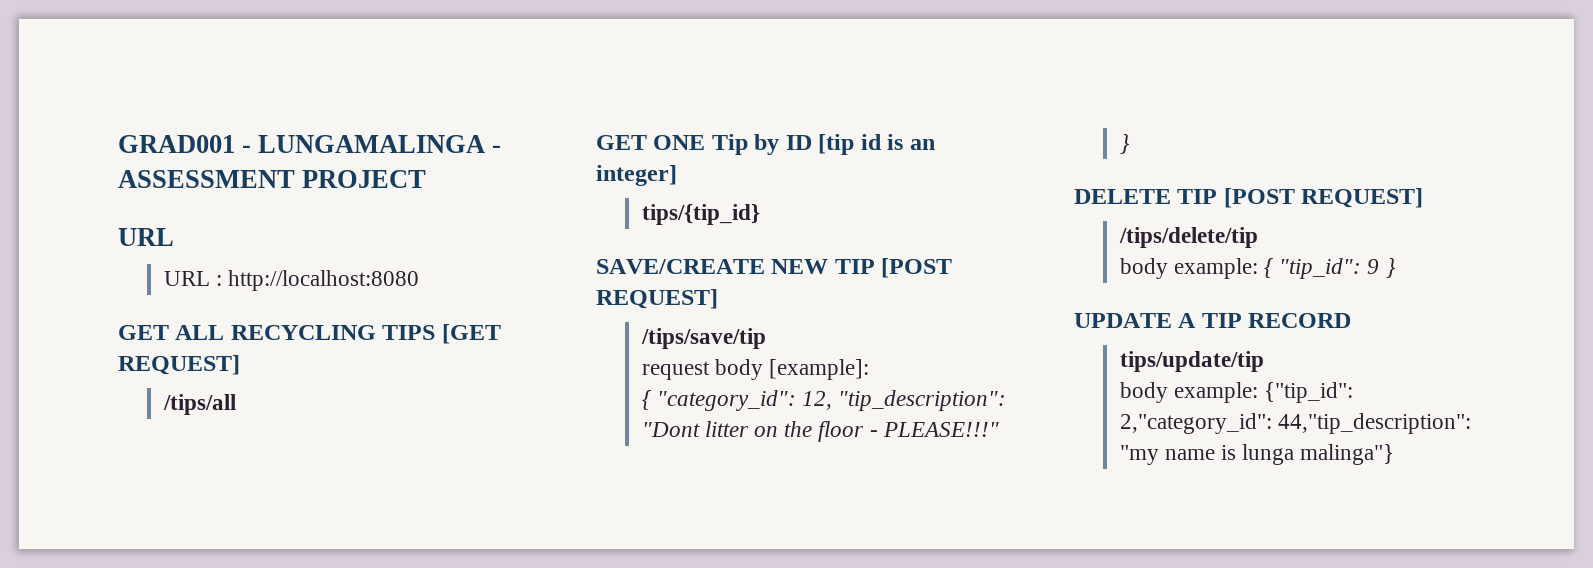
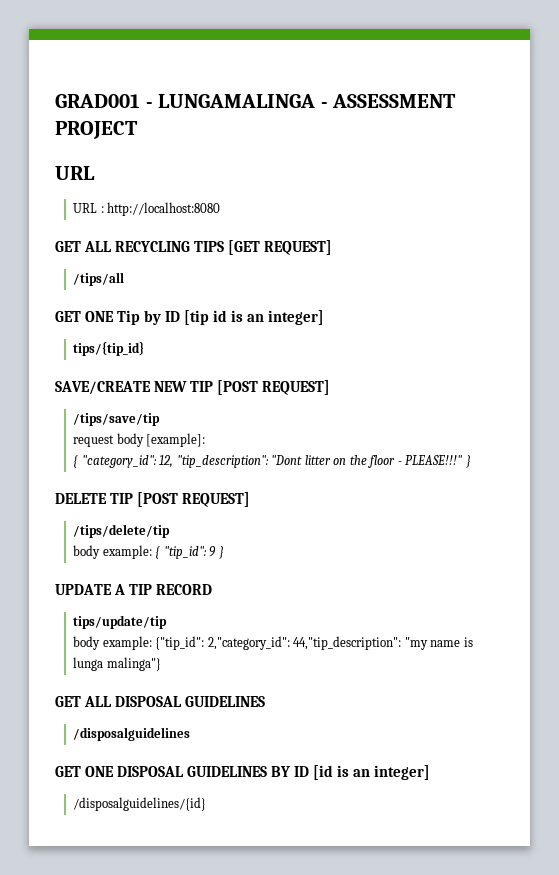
+ GET ALL DISPOSAL GUIDELINES
+ /disposalguidelines
+ GET ONE DISPOSAL GUIDELINES BY ID [id is an integer]
+ /disposalguidelines/{id}

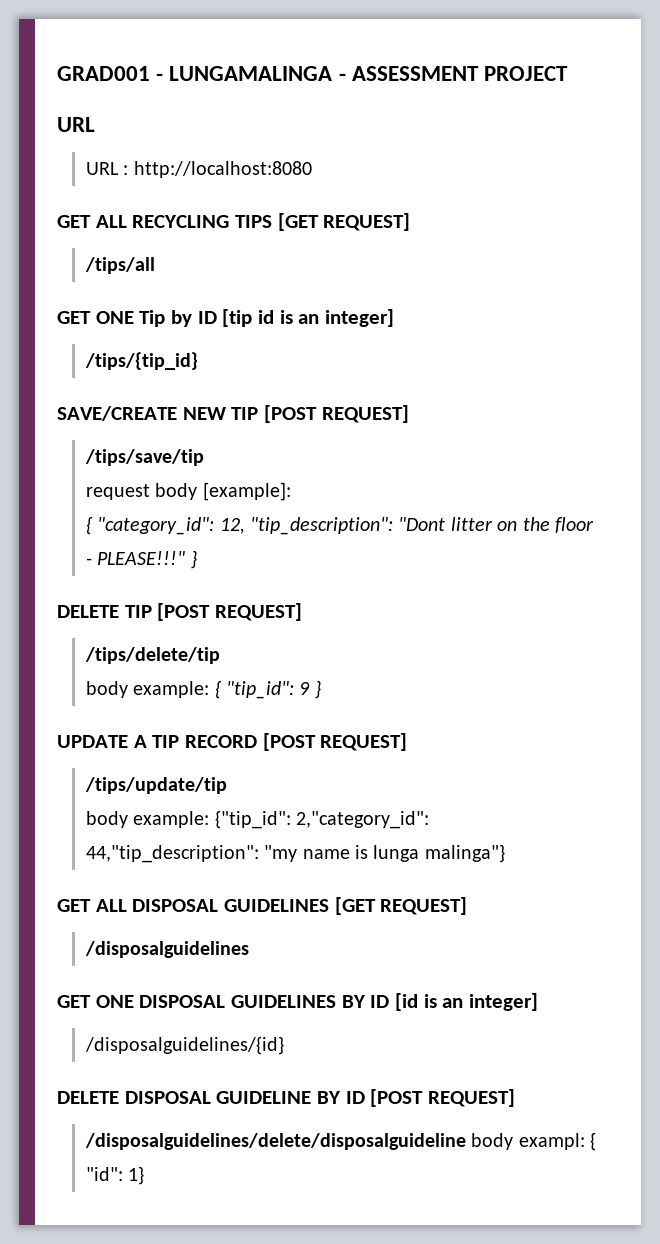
- tips/{tip_id}
+ /tips/{tip_id}
- UPDATE A TIP RECORD
- tips/update/tip
+ UPDATE A TIP RECORD [POST REQUEST]
+ /tips/update/tip
- GET ALL DISPOSAL GUIDELINES
+ GET ALL DISPOSAL GUIDELINES [GET REQUEST]
+ DELETE DISPOSAL GUIDELINE BY ID [POST REQUEST]
+ /disposalguidelines/delete/disposalguideline body exampl: { "id": 1}

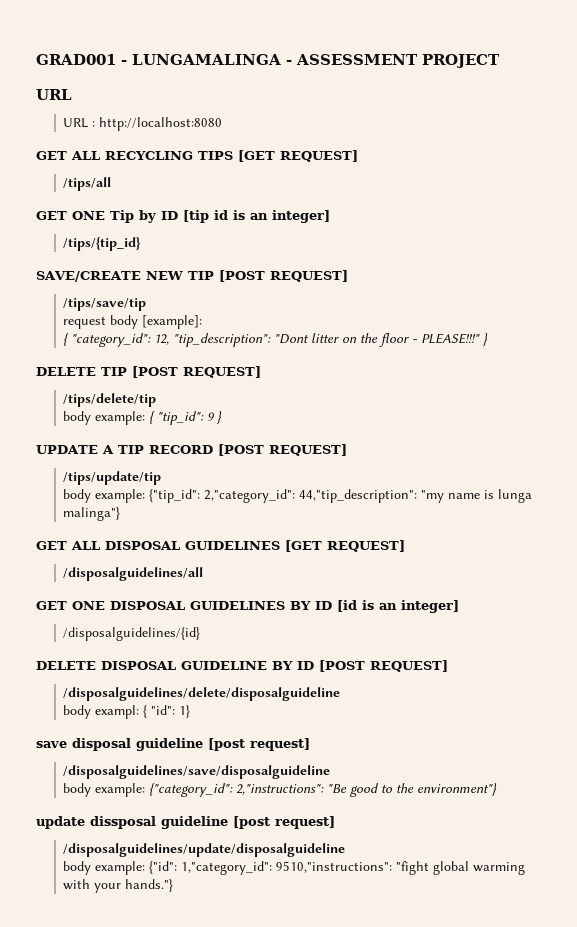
- /disposalguidelines
+ /disposalguidelines/all
- /disposalguidelines/delete/disposalguideline body exampl: { "id": 1}
+ /disposalguidelines/delete/disposalguideline
+ body exampl: { "id": 1}
+ save disposal guideline [post request]
+ /disposalguidelines/save/disposalguideline
+ body example: {"category_id": 2,"instructions": "Be good to the environment"}
+ update dissposal guideline [post request]
+ /disposalguidelines/update/disposalguideline
+ body example: {"id": 1,"category_id": 9510,"instructions": "fight global warming with your hands."}

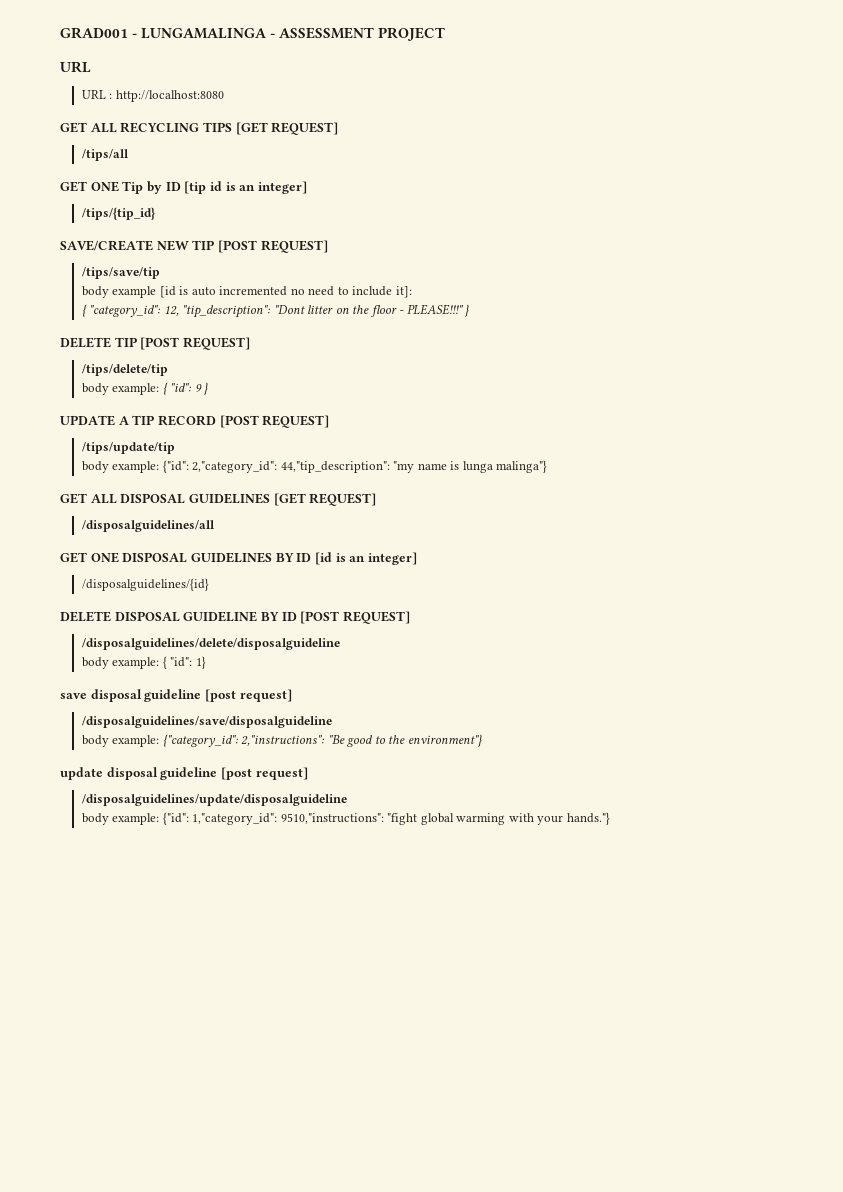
- request body [example]:
+ body example [id is auto incremented no need to include it]:
- body example: { "tip_id": 9 }
+ body example: { "id": 9 }
- body example: {"tip_id": 2,"category_id": 44,"tip_description": "my name is lunga malinga"}
+ body example: {"id": 2,"category_id": 44,"tip_description": "my name is lunga malinga"}
- body exampl: { "id": 1}
+ body example: { "id": 1}
- update dissposal guideline [post request]
+ update disposal guideline [post request]

